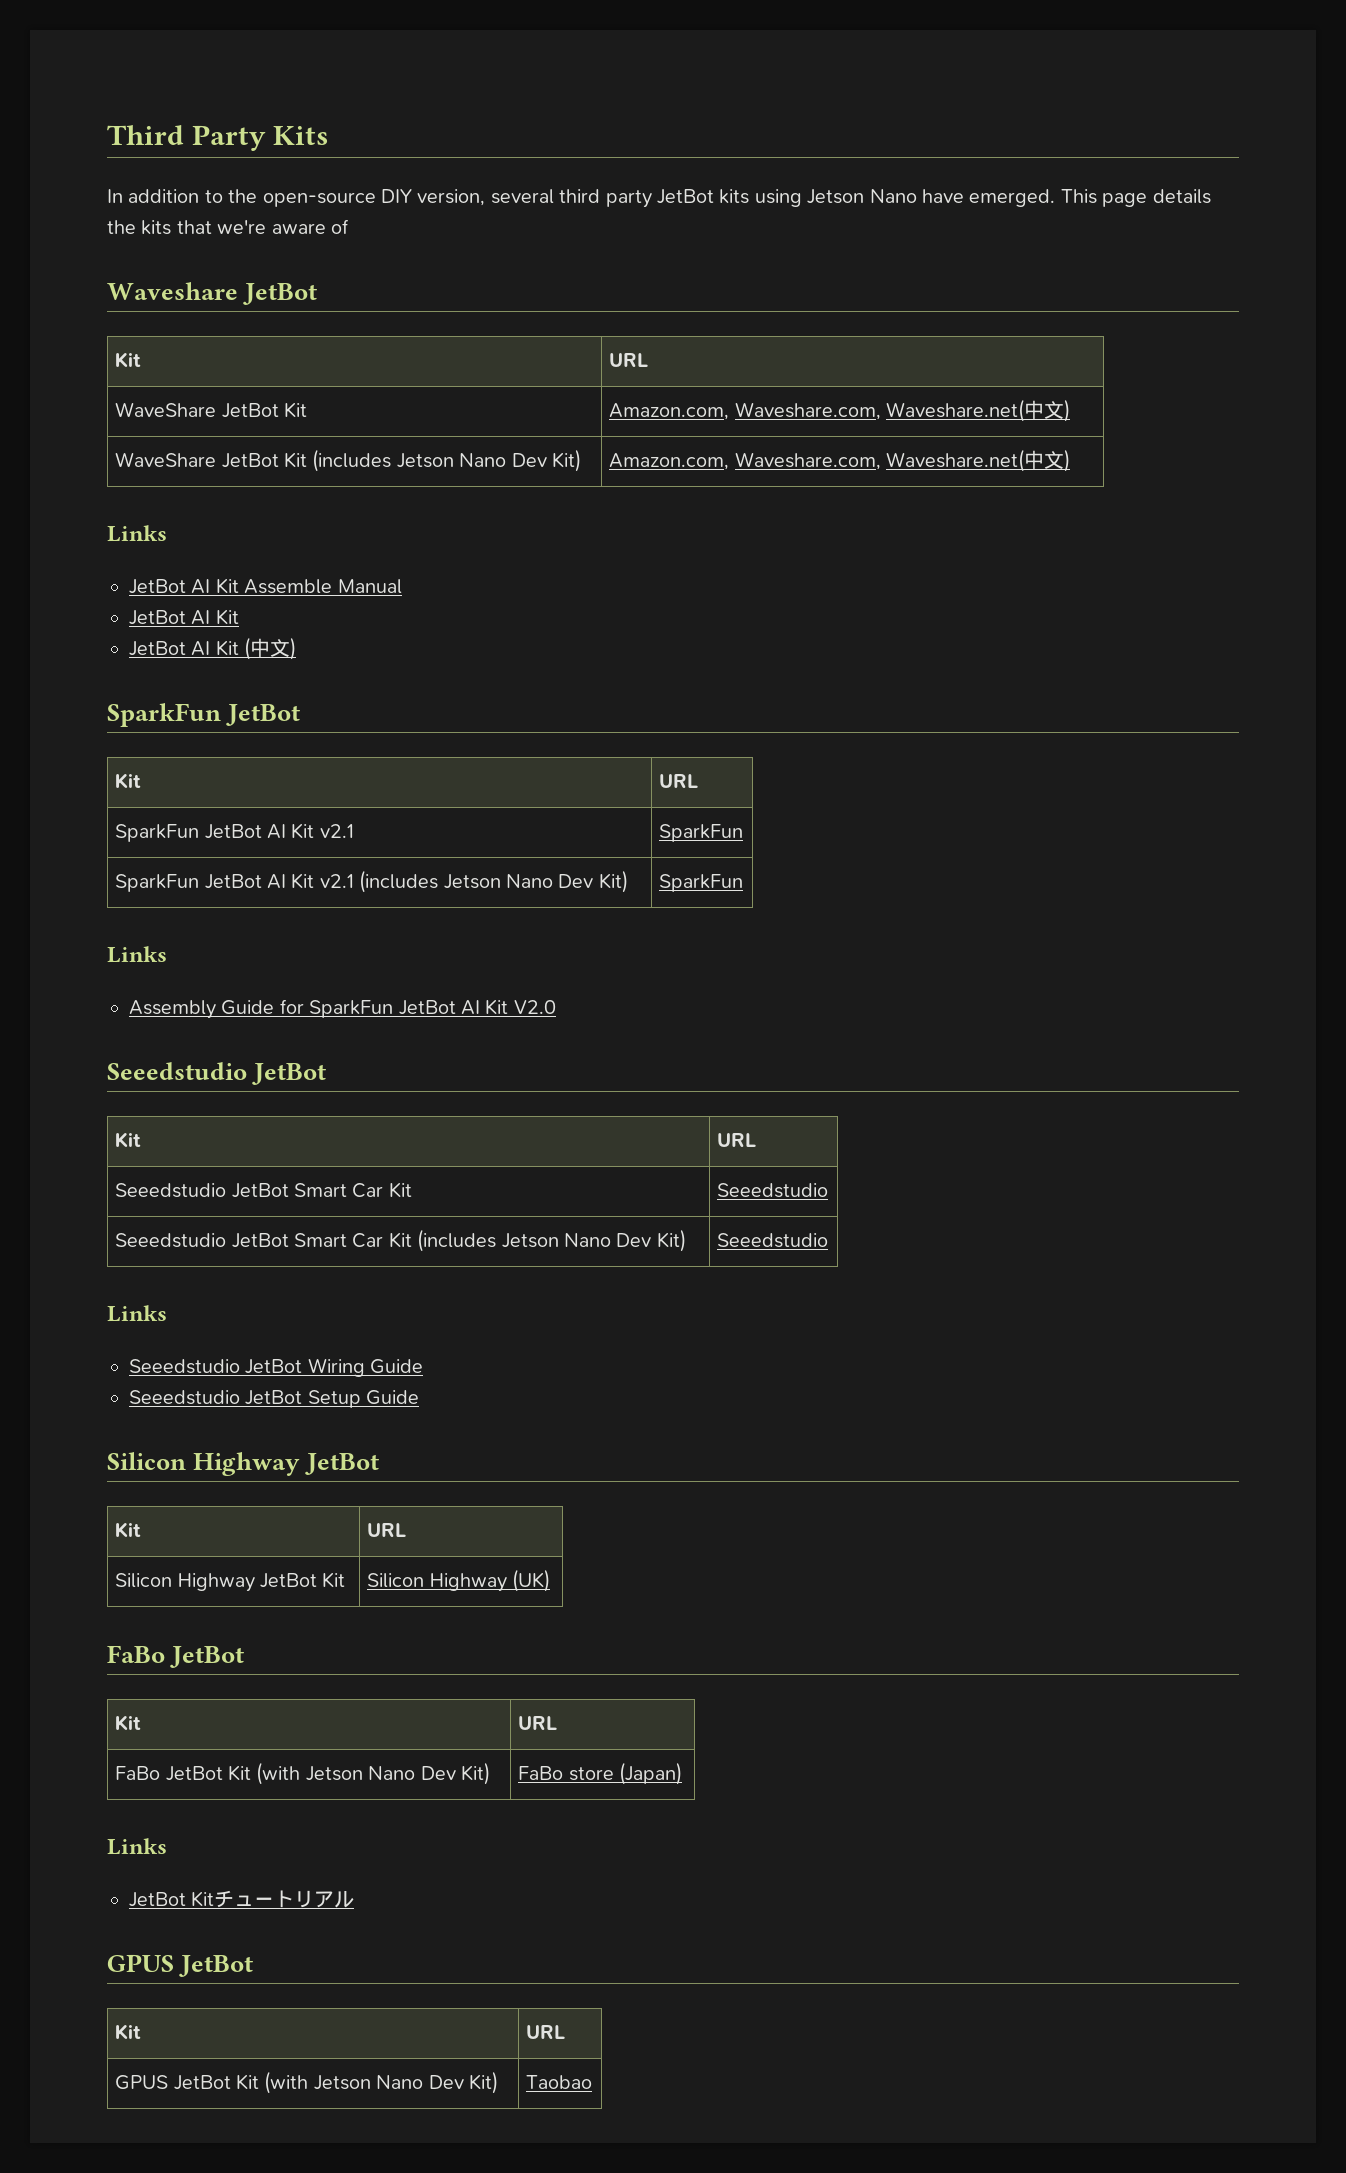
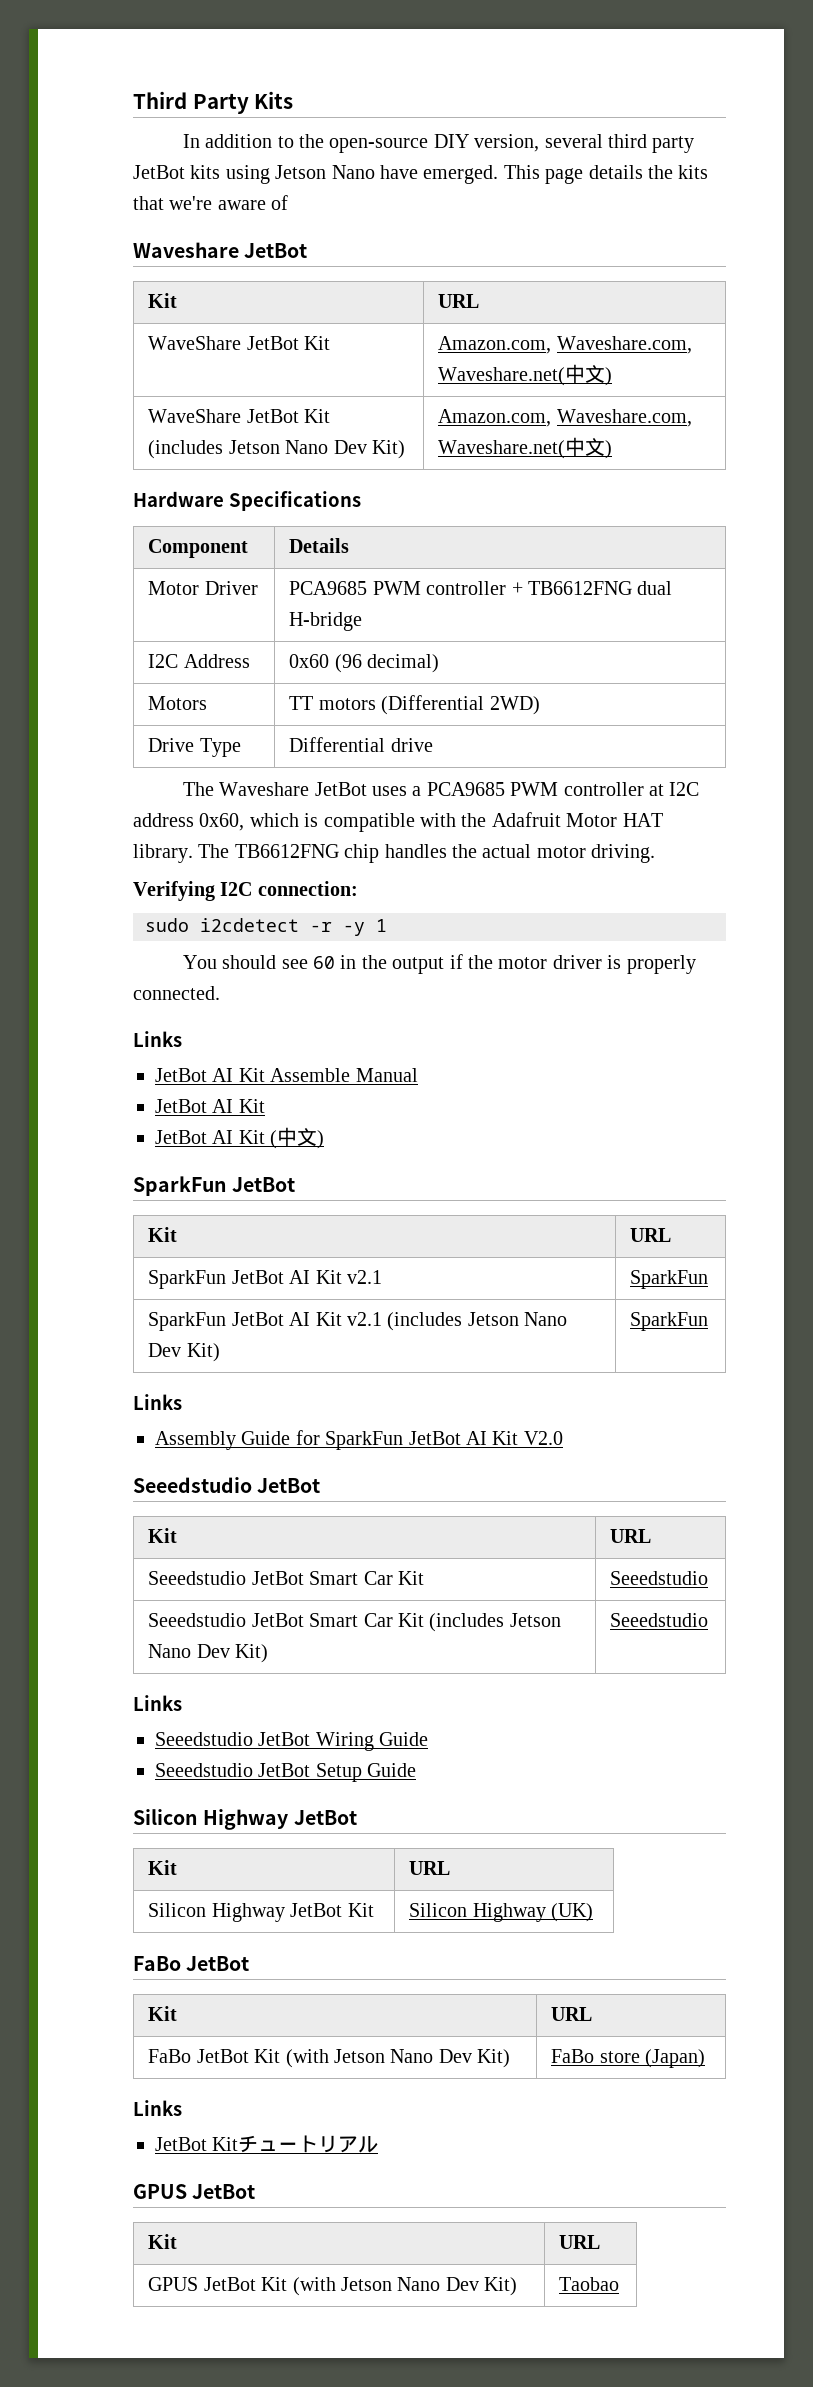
+ Hardware Specifications
+ Component | Details
+ Motor Driver | PCA9685 PWM controller + TB6612FNG dual H-bridge
+ I2C Address | 0x60 (96 decimal)
+ Motors | TT motors (Differential 2WD)
+ Drive Type | Differential drive
+ The Waveshare JetBot uses a PCA9685 PWM controller at I2C address 0x60, which is compatible with the Adafruit Motor HAT library. The TB6612FNG chip handles the actual motor driving.
+ Verifying I2C connection:
+ sudo i2cdetect -r -y 1
+ You should see 60 in the output if the motor driver is properly connected.

